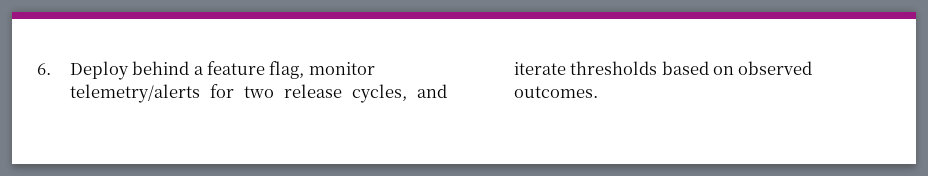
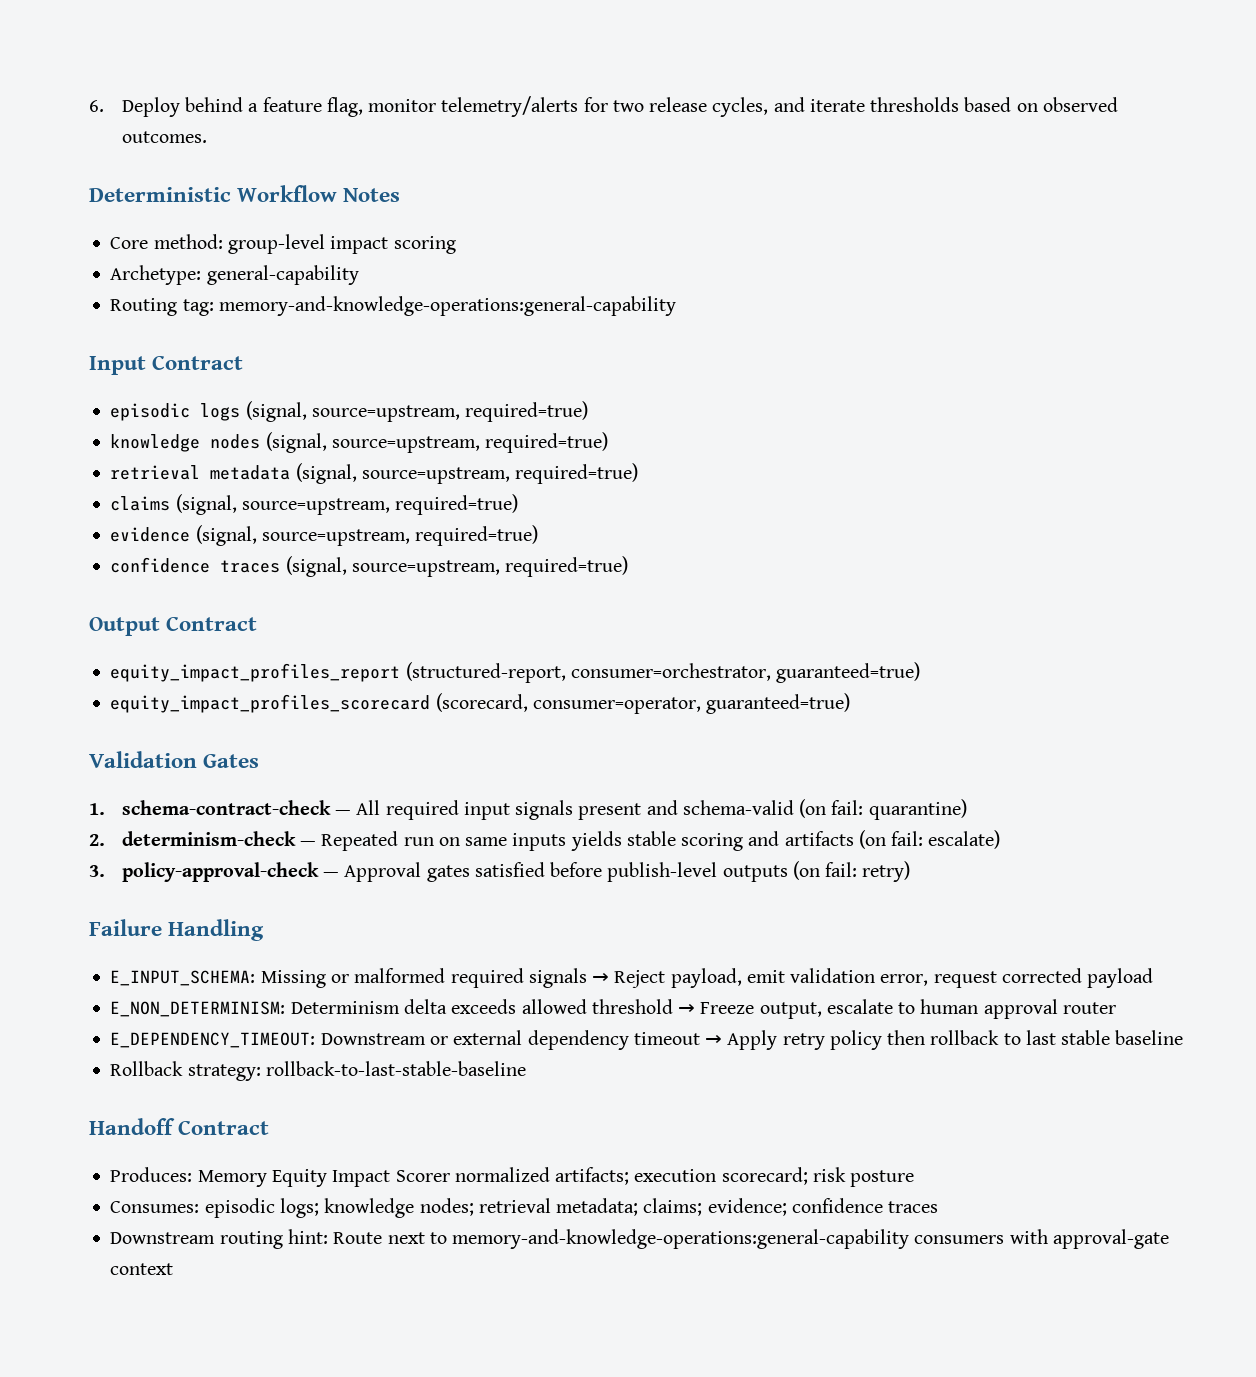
+ Deterministic Workflow Notes
+ Core method: group-level impact scoring
+ Archetype: general-capability
+ Routing tag: memory-and-knowledge-operations:general-capability
+ Input Contract
+ episodic logs (signal, source=upstream, required=true)
+ knowledge nodes (signal, source=upstream, required=true)
+ retrieval metadata (signal, source=upstream, required=true)
+ claims (signal, source=upstream, required=true)
+ evidence (signal, source=upstream, required=true)
+ confidence traces (signal, source=upstream, required=true)
+ Output Contract
+ equity_impact_profiles_report (structured-report, consumer=orchestrator, guaranteed=true)
+ equity_impact_profiles_scorecard (scorecard, consumer=operator, guaranteed=true)
+ Validation Gates
+ 1. schema-contract-check — All required input signals present and schema-valid (on fail: quarantine)
+ 2. determinism-check — Repeated run on same inputs yields stable scoring and artifacts (on fail: escalate)
+ 3. policy-approval-check — Approval gates satisfied before publish-level outputs (on fail: retry)
+ Failure Handling
+ E_INPUT_SCHEMA: Missing or malformed required signals → Reject payload, emit validation error, request corrected payload
+ E_NON_DETERMINISM: Determinism delta exceeds allowed threshold → Freeze output, escalate to human approval router
+ E_DEPENDENCY_TIMEOUT: Downstream or external dependency timeout → Apply retry policy then rollback to last stable baseline
+ Rollback strategy: rollback-to-last-stable-baseline
+ Handoff Contract
+ Produces: Memory Equity Impact Scorer normalized artifacts; execution scorecard; risk posture
+ Consumes: episodic logs; knowledge nodes; retrieval metadata; claims; evidence; confidence traces
+ Downstream routing hint: Route next to memory-and-knowledge-operations:general-capability consumers with approval-gate context

